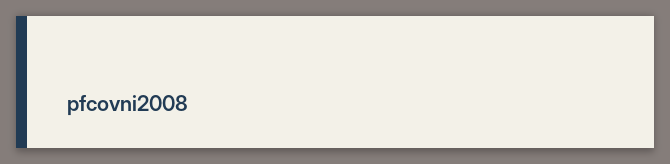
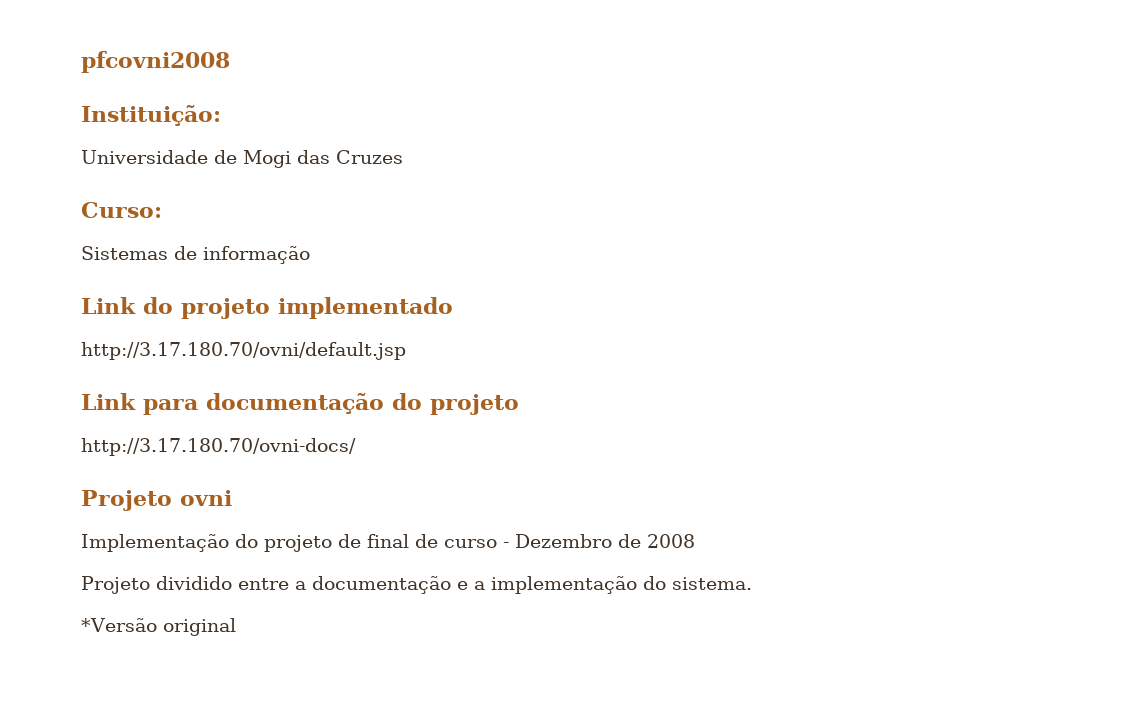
+ Instituição:
+ Universidade de Mogi das Cruzes
+ Curso:
+ Sistemas de informação
+ Link do projeto implementado
+ http://3.17.180.70/ovni/default.jsp
+ Link para documentação do projeto
+ http://3.17.180.70/ovni-docs/
+ Projeto ovni
+ Implementação do projeto de final de curso - Dezembro de 2008
+ Projeto dividido entre a documentação e a implementação do sistema.
+ *Versão original

